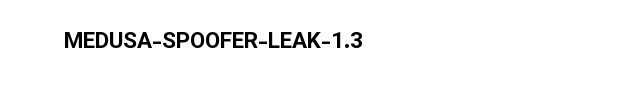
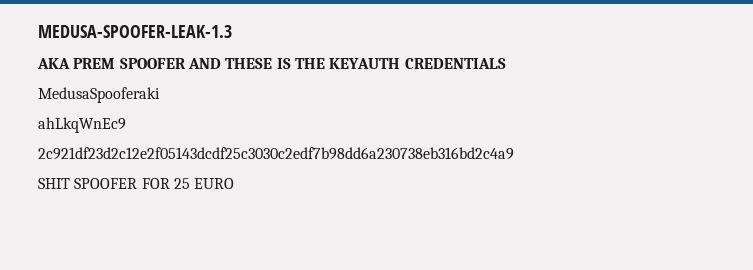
+ AKA PREM SPOOFER AND THESE IS THE KEYAUTH CREDENTIALS
+ MedusaSpooferaki
+ ahLkqWnEc9
+ 2c921df23d2c12e2f05143dcdf25c3030c2edf7b98dd6a230738eb316bd2c4a9
+ SHIT SPOOFER FOR 25 EURO

